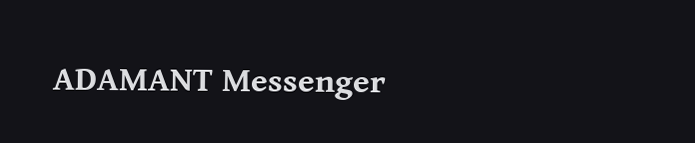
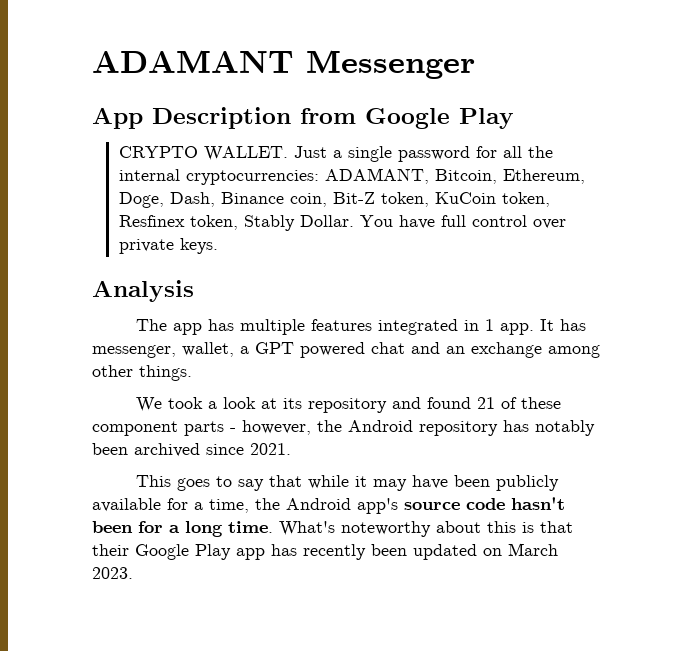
+ App Description from Google Play
+ CRYPTO WALLET. Just a single password for all the internal cryptocurrencies: ADAMANT, Bitcoin, Ethereum, Doge, Dash, Binance coin, Bit-Z token, KuCoin token, Resfinex token, Stably Dollar. You have full control over private keys.
+ Analysis
+ The app has multiple features integrated in 1 app. It has messenger, wallet, a GPT powered chat and an exchange among other things.
+ We took a look at its repository and found 21 of these component parts - however, the Android repository has notably been archived since 2021.
+ This goes to say that while it may have been publicly available for a time, the Android app's source code hasn't been for a long time. What's noteworthy about this is that their Google Play app has recently been updated on March 2023.

